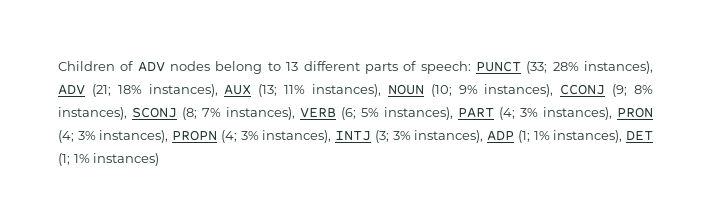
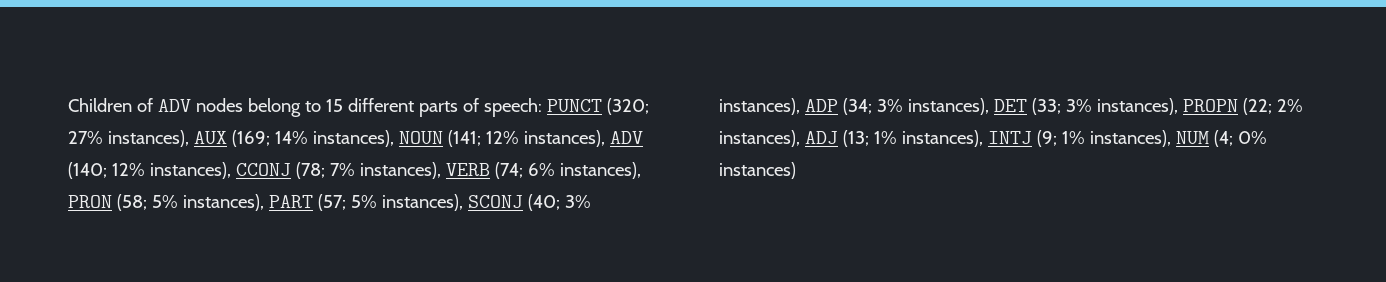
- Children of ADV nodes belong to 13 different parts of speech: PUNCT (33; 28% instances), ADV (21; 18% instances), AUX (13; 11% instances), NOUN (10; 9% instances), CCONJ (9; 8% instances), SCONJ (8; 7% instances), VERB (6; 5% instances), PART (4; 3% instances), PRON (4; 3% instances), PROPN (4; 3% instances), INTJ (3; 3% instances), ADP (1; 1% instances), DET (1; 1% instances)
+ Children of ADV nodes belong to 15 different parts of speech: PUNCT (320; 27% instances), AUX (169; 14% instances), NOUN (141; 12% instances), ADV (140; 12% instances), CCONJ (78; 7% instances), VERB (74; 6% instances), PRON (58; 5% instances), PART (57; 5% instances), SCONJ (40; 3% instances), ADP (34; 3% instances), DET (33; 3% instances), PROPN (22; 2% instances), ADJ (13; 1% instances), INTJ (9; 1% instances), NUM (4; 0% instances)

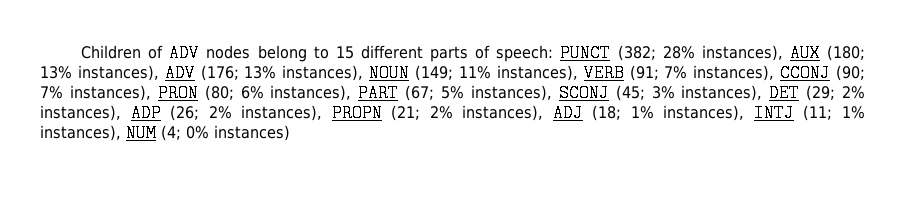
- Children of ADV nodes belong to 15 different parts of speech: PUNCT (320; 27% instances), AUX (169; 14% instances), NOUN (141; 12% instances), ADV (140; 12% instances), CCONJ (78; 7% instances), VERB (74; 6% instances), PRON (58; 5% instances), PART (57; 5% instances), SCONJ (40; 3% instances), ADP (34; 3% instances), DET (33; 3% instances), PROPN (22; 2% instances), ADJ (13; 1% instances), INTJ (9; 1% instances), NUM (4; 0% instances)
+ Children of ADV nodes belong to 15 different parts of speech: PUNCT (382; 28% instances), AUX (180; 13% instances), ADV (176; 13% instances), NOUN (149; 11% instances), VERB (91; 7% instances), CCONJ (90; 7% instances), PRON (80; 6% instances), PART (67; 5% instances), SCONJ (45; 3% instances), DET (29; 2% instances), ADP (26; 2% instances), PROPN (21; 2% instances), ADJ (18; 1% instances), INTJ (11; 1% instances), NUM (4; 0% instances)

